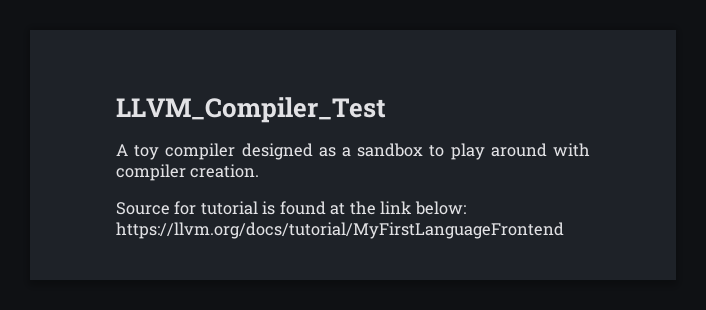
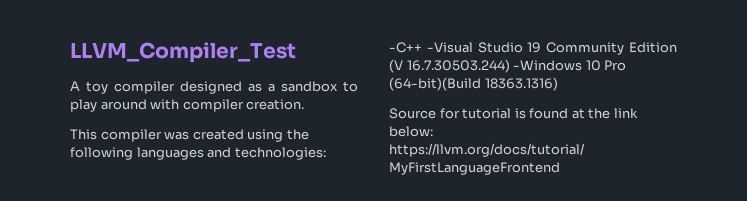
+ This compiler was created using the following languages and technologies: -C++ -Visual Studio 19 Community Edition (V 16.7.30503.244) -Windows 10 Pro (64-bit)(Build 18363.1316)

